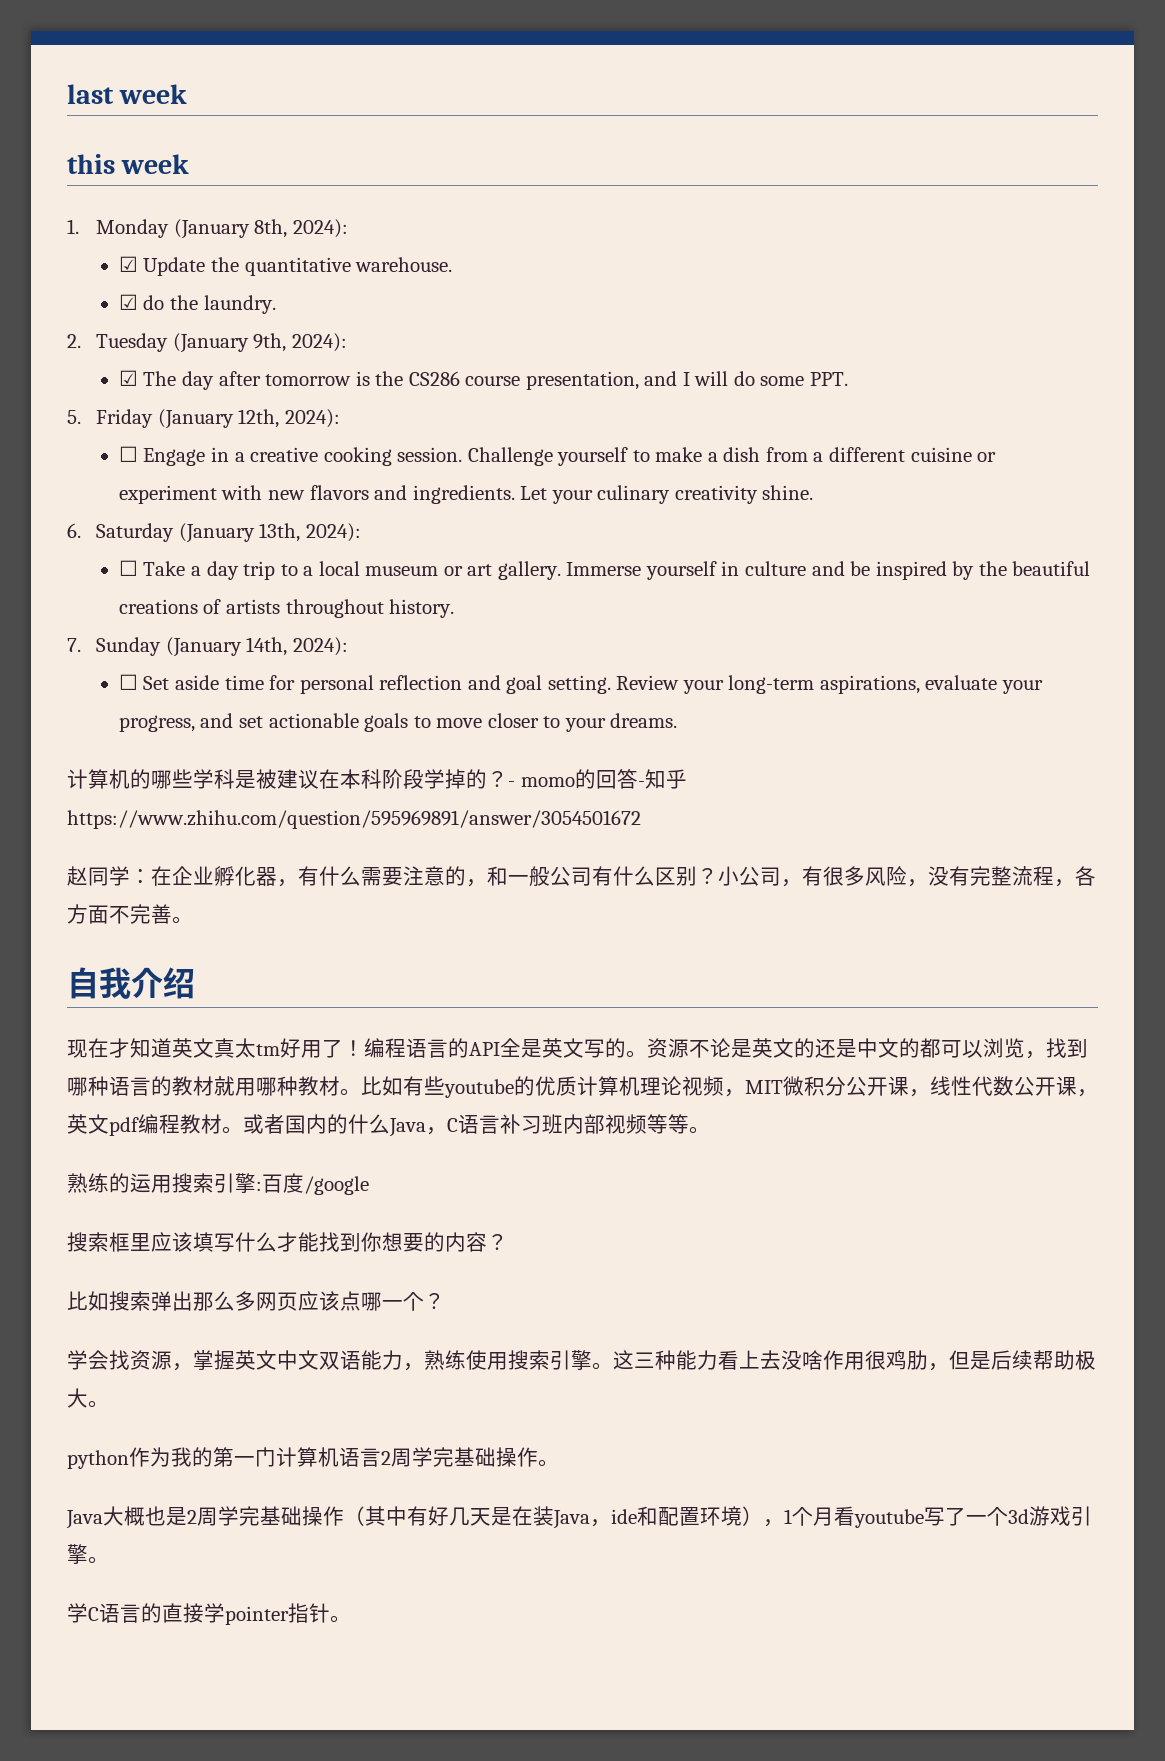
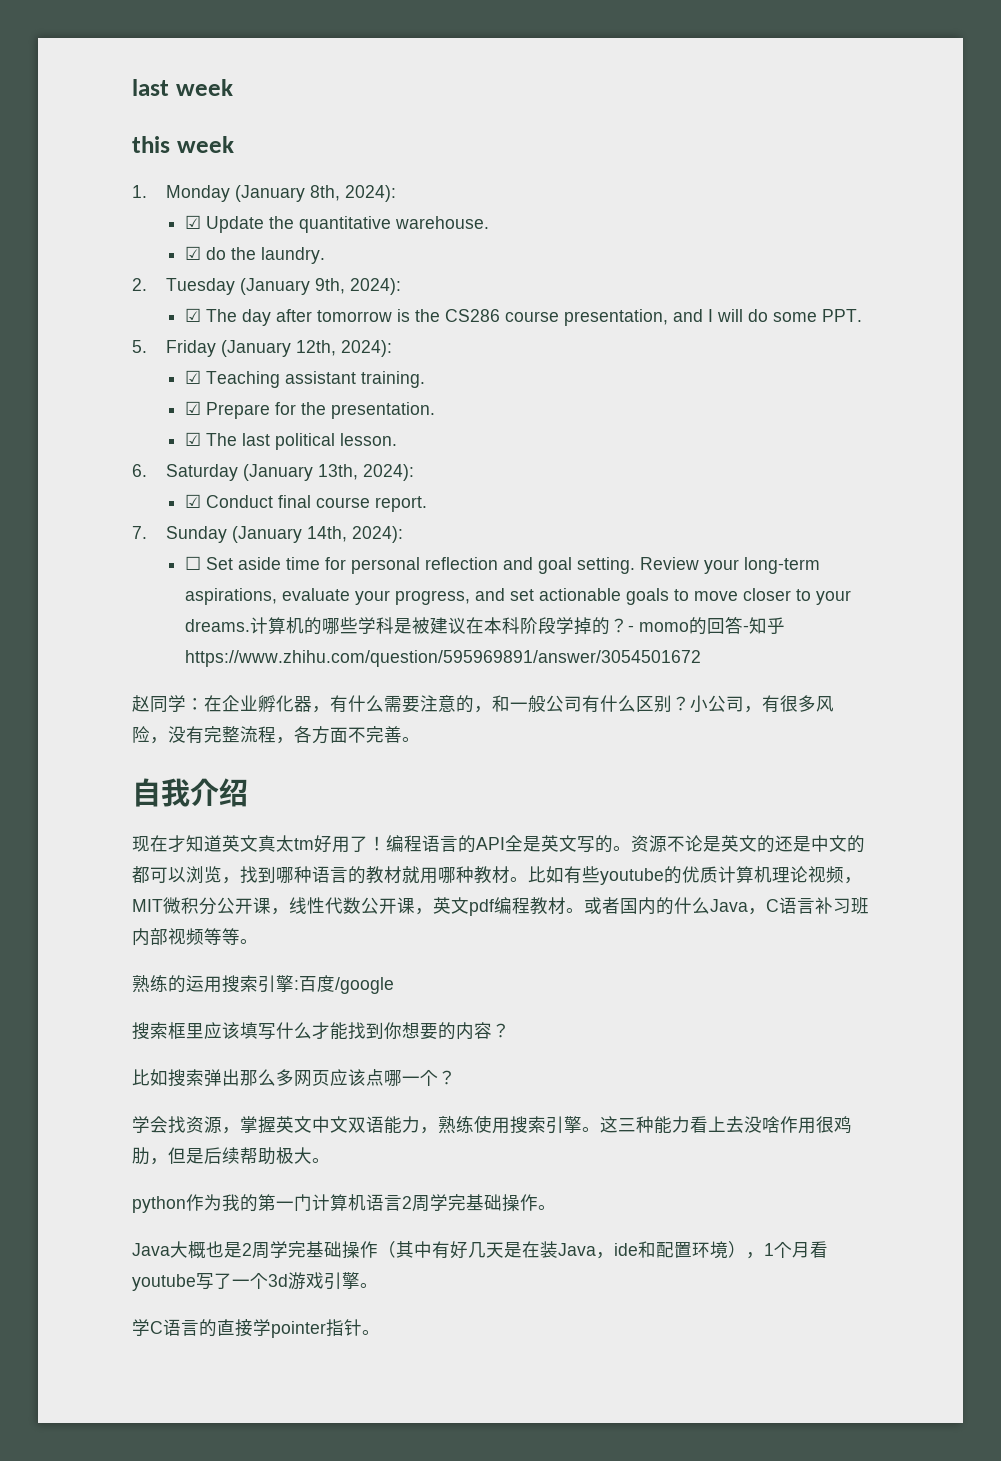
- ☐ Engage in a creative cooking session. Challenge yourself to make a dish from a different cuisine or experiment with new flavors and ingredients. Let your culinary creativity shine.
+ ☑ Teaching assistant training.
+ ☑ Prepare for the presentation.
+ ☑ The last political lesson.
- ☐ Take a day trip to a local museum or art gallery. Immerse yourself in culture and be inspired by the beautiful creations of artists throughout history.
+ ☑ Conduct final course report.
- Review your long-term aspirations, evaluate your progress, and set actionable goals to move closer to your dreams.
- 计算机的哪些学科是被建议在本科阶段学掉的？
+ Review your long-term aspirations, evaluate your progress, and set actionable goals to move closer to your dreams.计算机的哪些学科是被建议在本科阶段学掉的？

